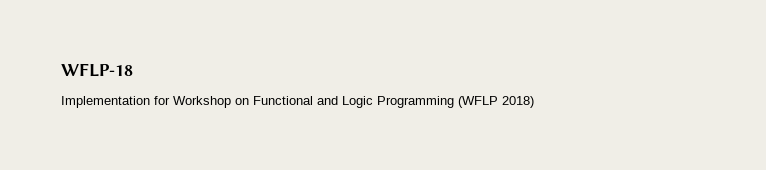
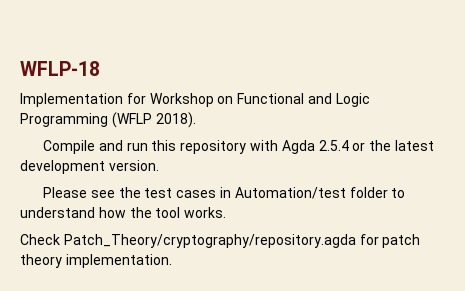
- Implementation for Workshop on Functional and Logic Programming (WFLP 2018)
+ Implementation for Workshop on Functional and Logic Programming (WFLP 2018).
+ Compile and run this repository with Agda 2.5.4 or the latest development version.
+ Please see the test cases in Automation/test folder to understand how the tool works.
+ Check Patch_Theory/cryptography/repository.agda for patch theory implementation.

